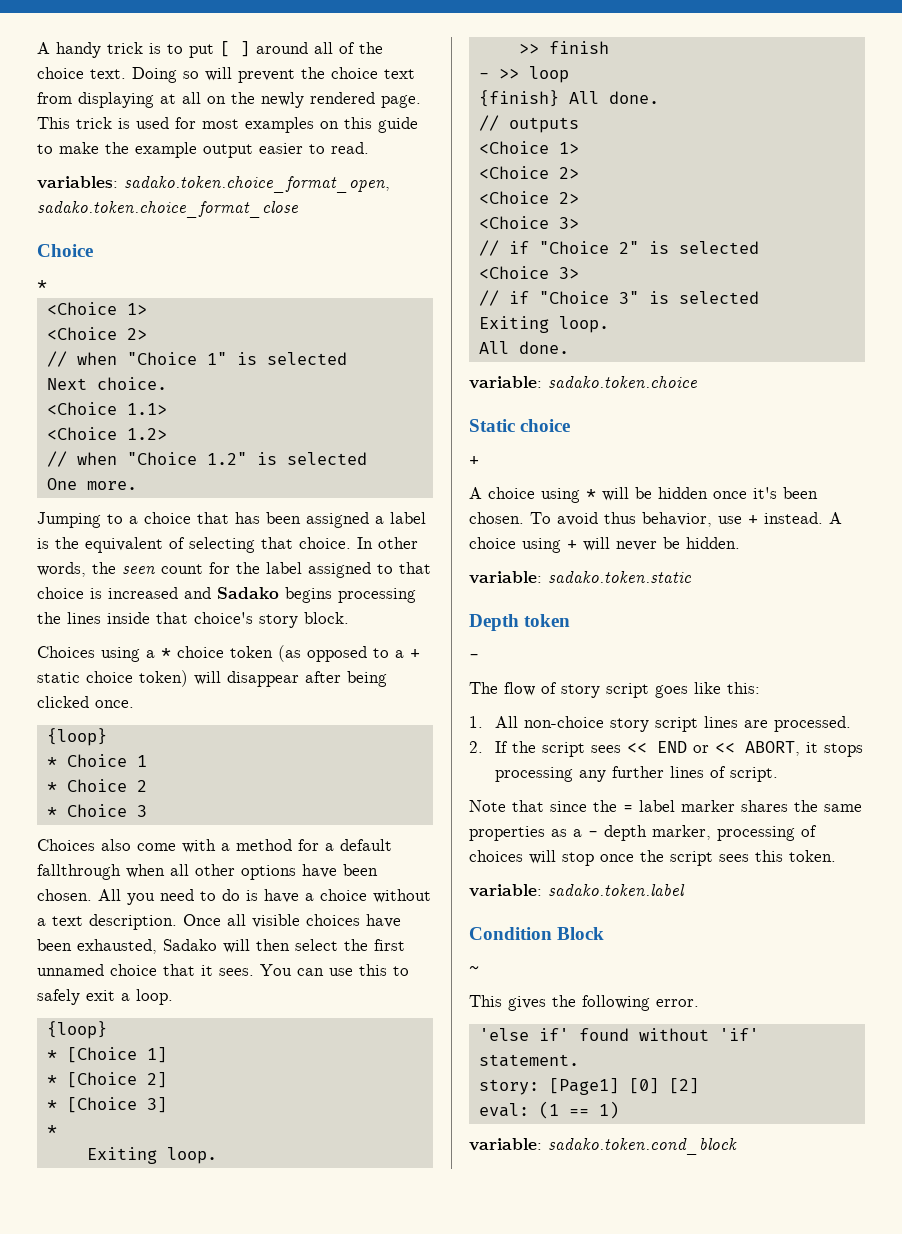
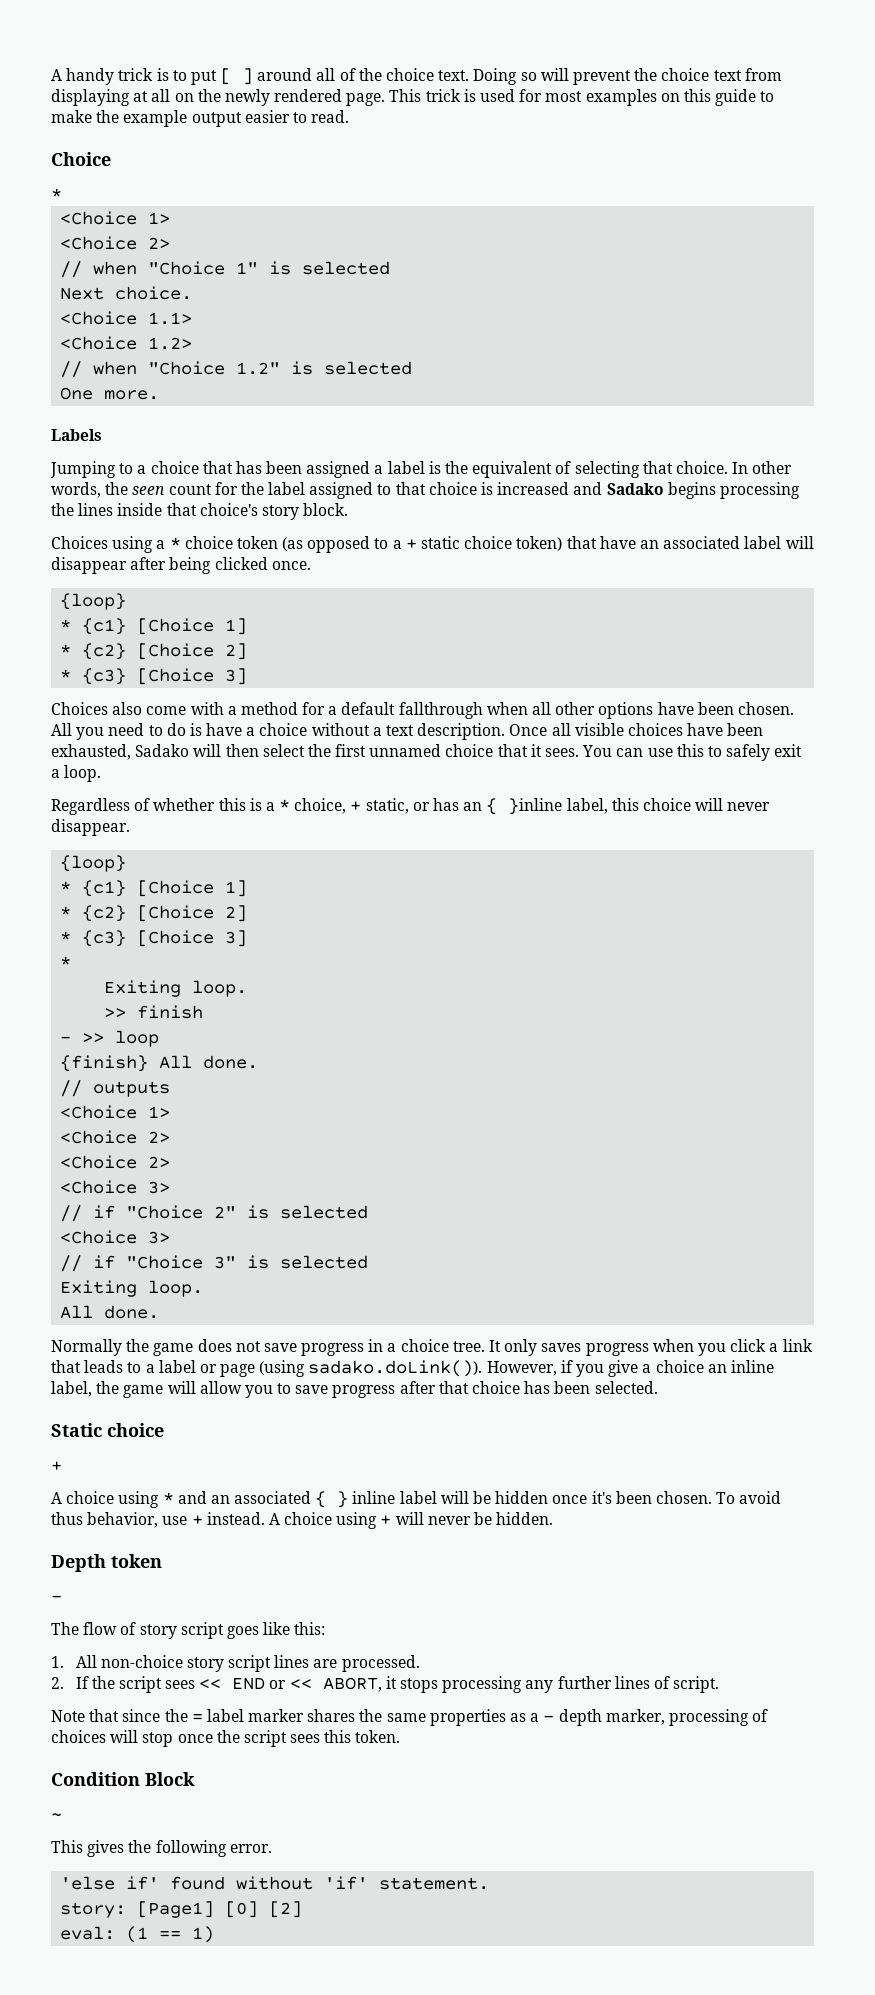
- variables: sadako.token.choice_format_open, sadako.token.choice_format_close
+ Labels
- Choices using a * choice token (as opposed to a + static choice token) will disappear after being clicked once.
+ Choices using a * choice token (as opposed to a + static choice token) that have an associated label will disappear after being clicked once.
  {loop}
- * Choice 1
- * Choice 2
- * Choice 3
+ * {c1} [Choice 1]
+ * {c2} [Choice 2]
+ * {c3} [Choice 3]
  You can use this to safely exit a loop.
+ Regardless of whether this is a * choice, + static, or has an { }inline label, this choice will never disappear.
  {loop}
- * [Choice 1]
- * [Choice 2]
- * [Choice 3]
+ * {c1} [Choice 1]
+ * {c2} [Choice 2]
+ * {c3} [Choice 3]
- variable: sadako.token.choice
+ Normally the game does not save progress in a choice tree. It only saves progress when you click a link that leads to a label or page (using sadako.doLink()). However, if you give a choice an inline label, the game will allow you to save progress after that choice has been selected.
- A choice using * will be hidden once it's been chosen.
+ A choice using * and an associated { } inline label will be hidden once it's been chosen.
- variable: sadako.token.static
- variable: sadako.token.label
- variable: sadako.token.cond_block

